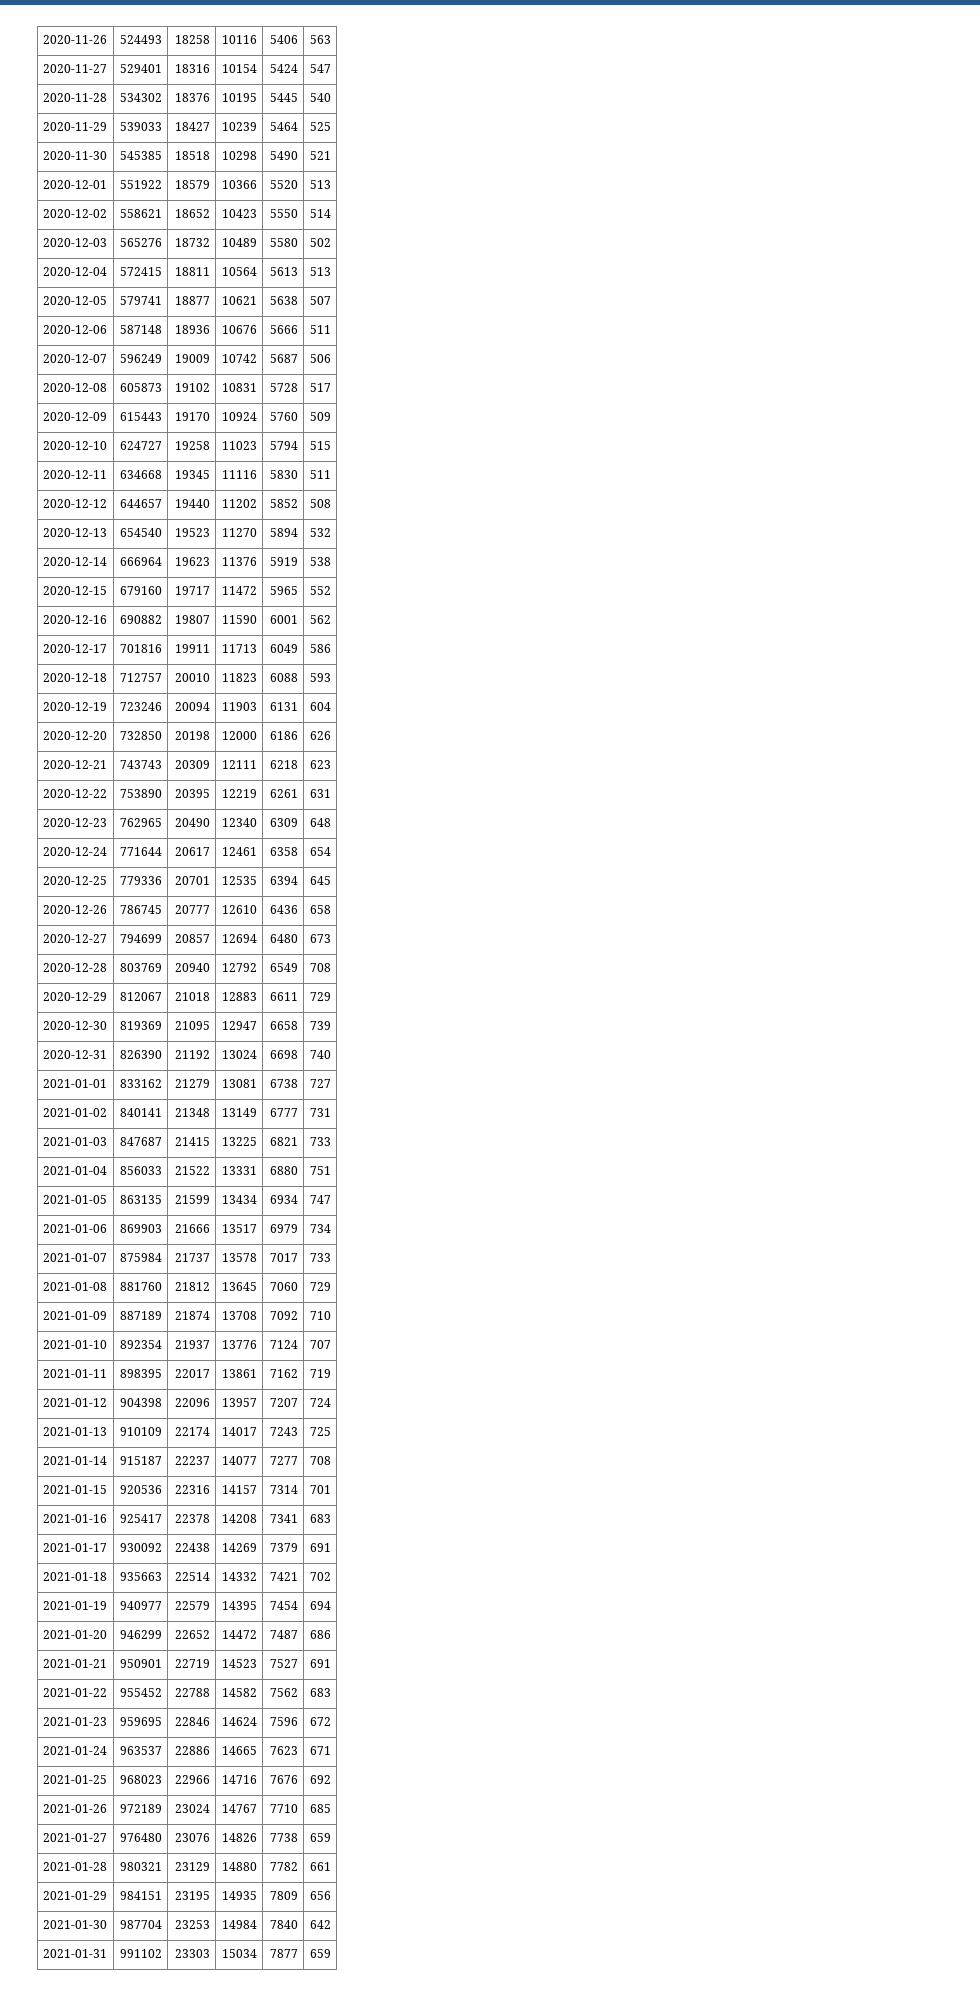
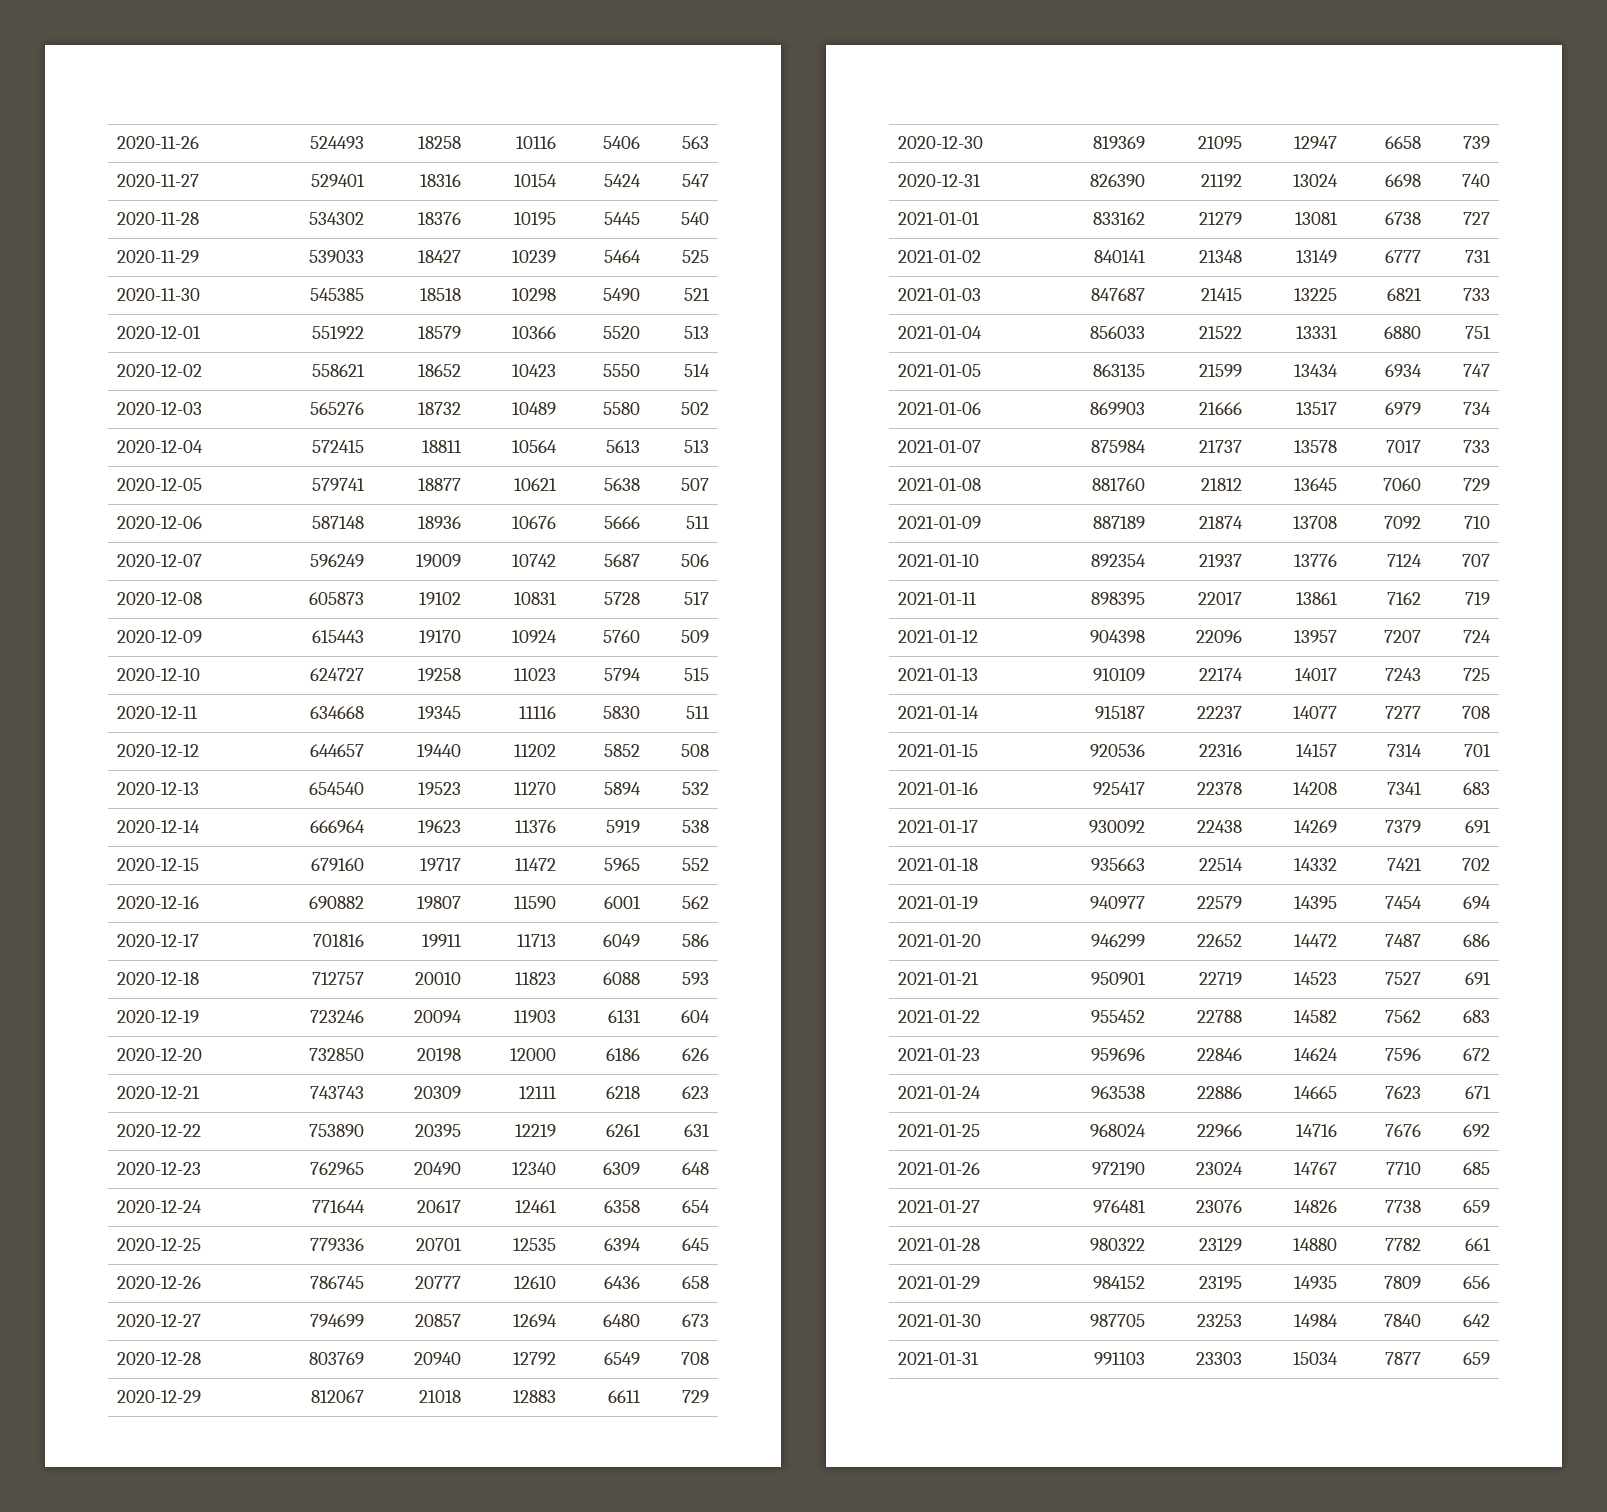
- 2021-01-23 | 959695 | 22846 | 14624 | 7596 | 672
+ 2021-01-23 | 959696 | 22846 | 14624 | 7596 | 672
- 2021-01-24 | 963537 | 22886 | 14665 | 7623 | 671
+ 2021-01-24 | 963538 | 22886 | 14665 | 7623 | 671
- 2021-01-25 | 968023 | 22966 | 14716 | 7676 | 692
+ 2021-01-25 | 968024 | 22966 | 14716 | 7676 | 692
- 2021-01-26 | 972189 | 23024 | 14767 | 7710 | 685
+ 2021-01-26 | 972190 | 23024 | 14767 | 7710 | 685
- 2021-01-27 | 976480 | 23076 | 14826 | 7738 | 659
+ 2021-01-27 | 976481 | 23076 | 14826 | 7738 | 659
- 2021-01-28 | 980321 | 23129 | 14880 | 7782 | 661
+ 2021-01-28 | 980322 | 23129 | 14880 | 7782 | 661
- 2021-01-29 | 984151 | 23195 | 14935 | 7809 | 656
+ 2021-01-29 | 984152 | 23195 | 14935 | 7809 | 656
- 2021-01-30 | 987704 | 23253 | 14984 | 7840 | 642
+ 2021-01-30 | 987705 | 23253 | 14984 | 7840 | 642
- 2021-01-31 | 991102 | 23303 | 15034 | 7877 | 659
+ 2021-01-31 | 991103 | 23303 | 15034 | 7877 | 659

